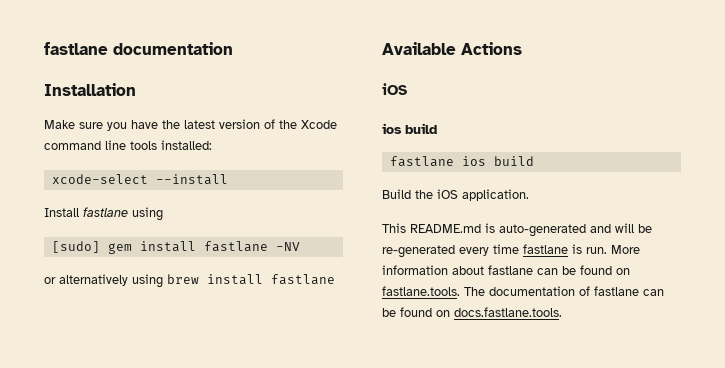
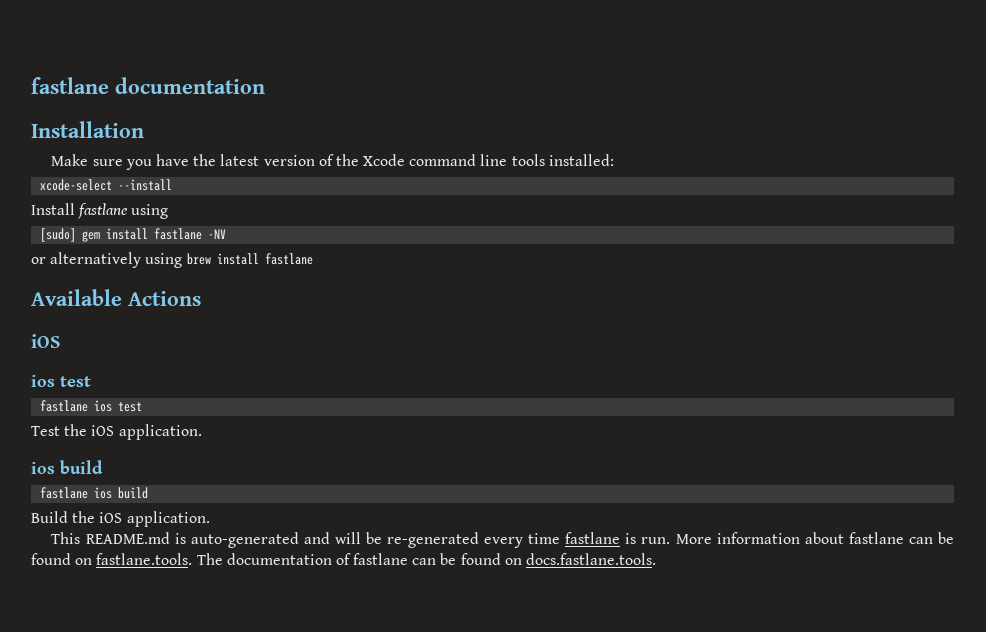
  Available Actions
  iOS
+ ios test
+ fastlane ios test
+ Test the iOS application.

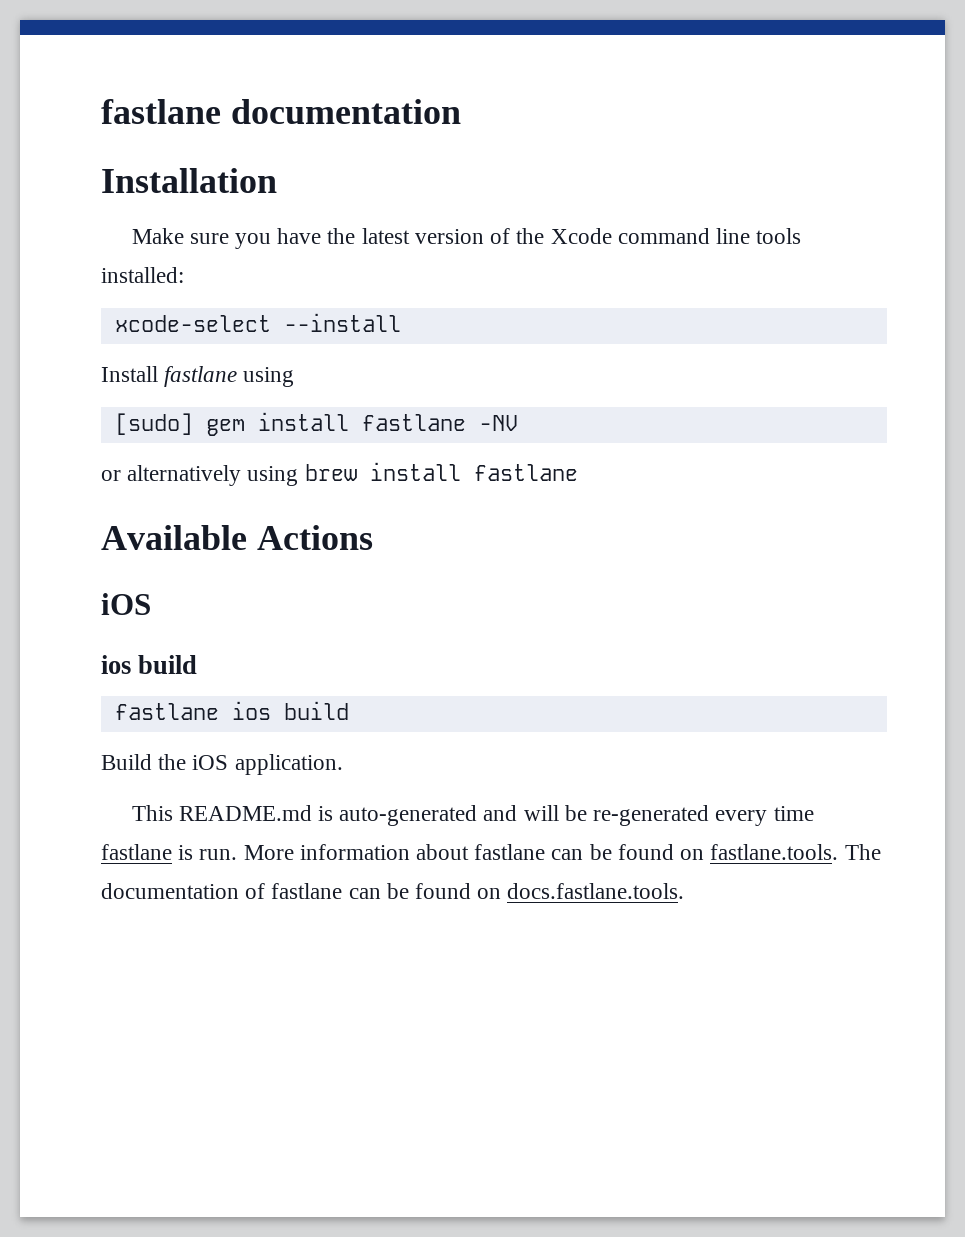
  Available Actions
  iOS
- ios test
- fastlane ios test
- Test the iOS application.

